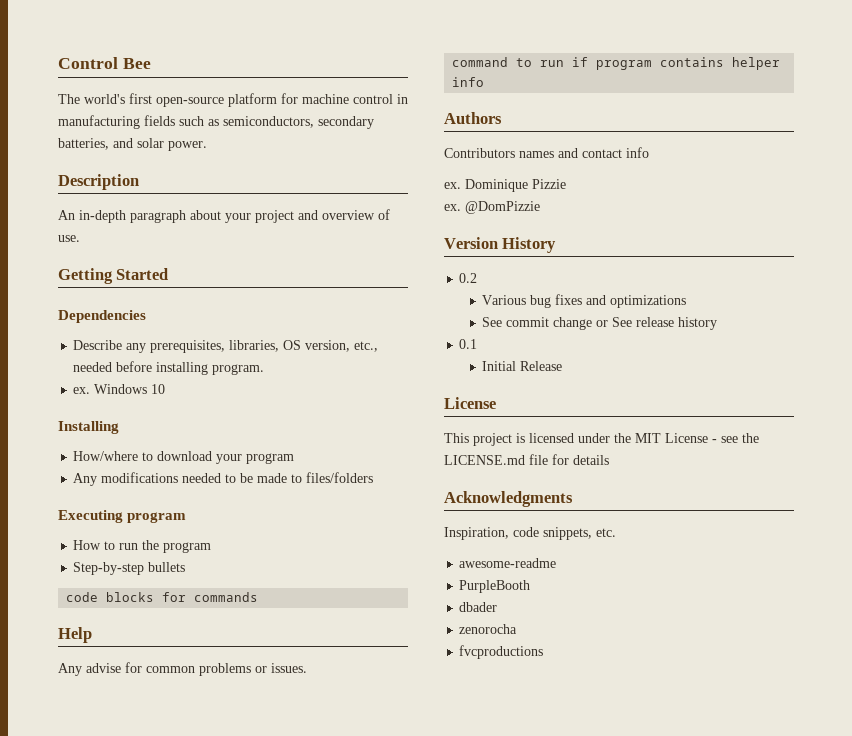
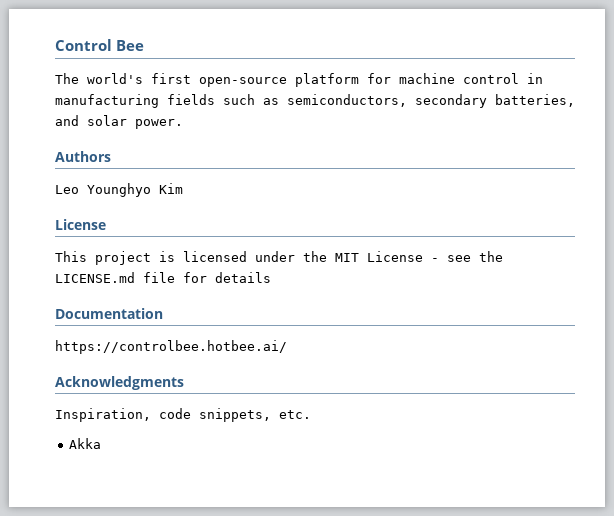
- Description
- An in-depth paragraph about your project and overview of use.
- Getting Started
- Dependencies
- Describe any prerequisites, libraries, OS version, etc., needed before installing program.
- ex. Windows 10
- Installing
- How/where to download your program
- Any modifications needed to be made to files/folders
- Executing program
- How to run the program
- Step-by-step bullets
- code blocks for commands
- Help
- Any advise for common problems or issues.
- command to run if program contains helper info
  Authors
- Contributors names and contact info
- ex. Dominique Pizzie
- ex. @DomPizzie
- Version History
- 0.2
- Various bug fixes and optimizations
- See commit change or See release history
- 0.1
- Initial Release
+ Leo Younghyo Kim
+ Documentation
+ https://controlbee.hotbee.ai/
- awesome-readme
- PurpleBooth
- dbader
- zenorocha
- fvcproductions
+ Akka

